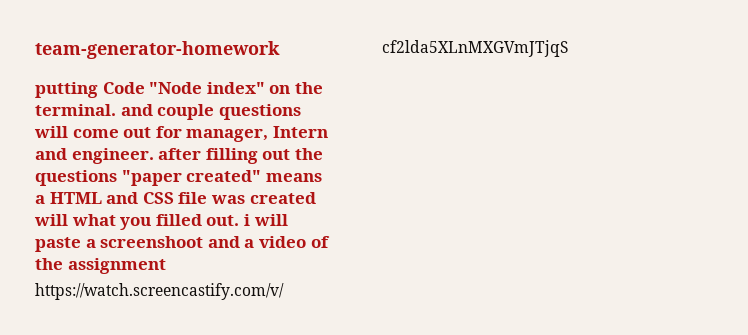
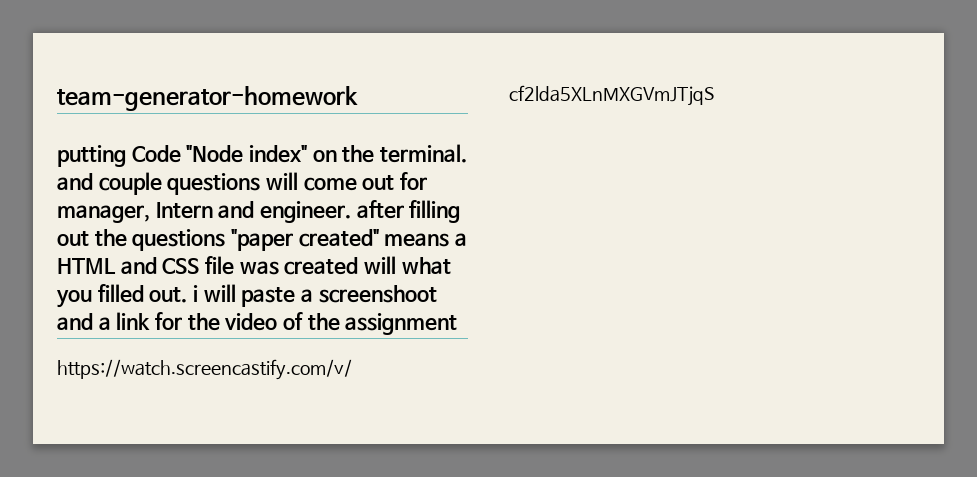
- putting Code "Node index" on the terminal. and couple questions will come out for manager, Intern and engineer. after filling out the questions "paper created" means a HTML and CSS file was created will what you filled out. i will paste a screenshoot and a video of the assignment
+ putting Code "Node index" on the terminal. and couple questions will come out for manager, Intern and engineer. after filling out the questions "paper created" means a HTML and CSS file was created will what you filled out. i will paste a screenshoot and a link for the video of the assignment

